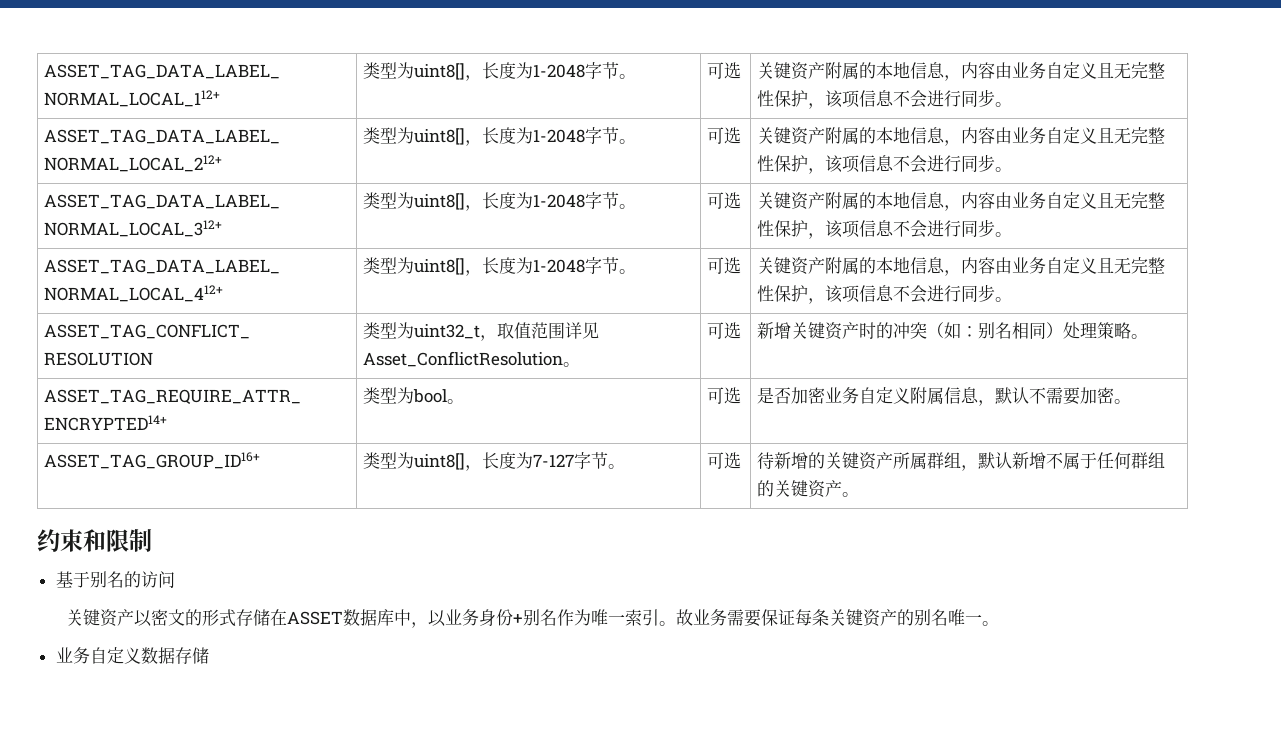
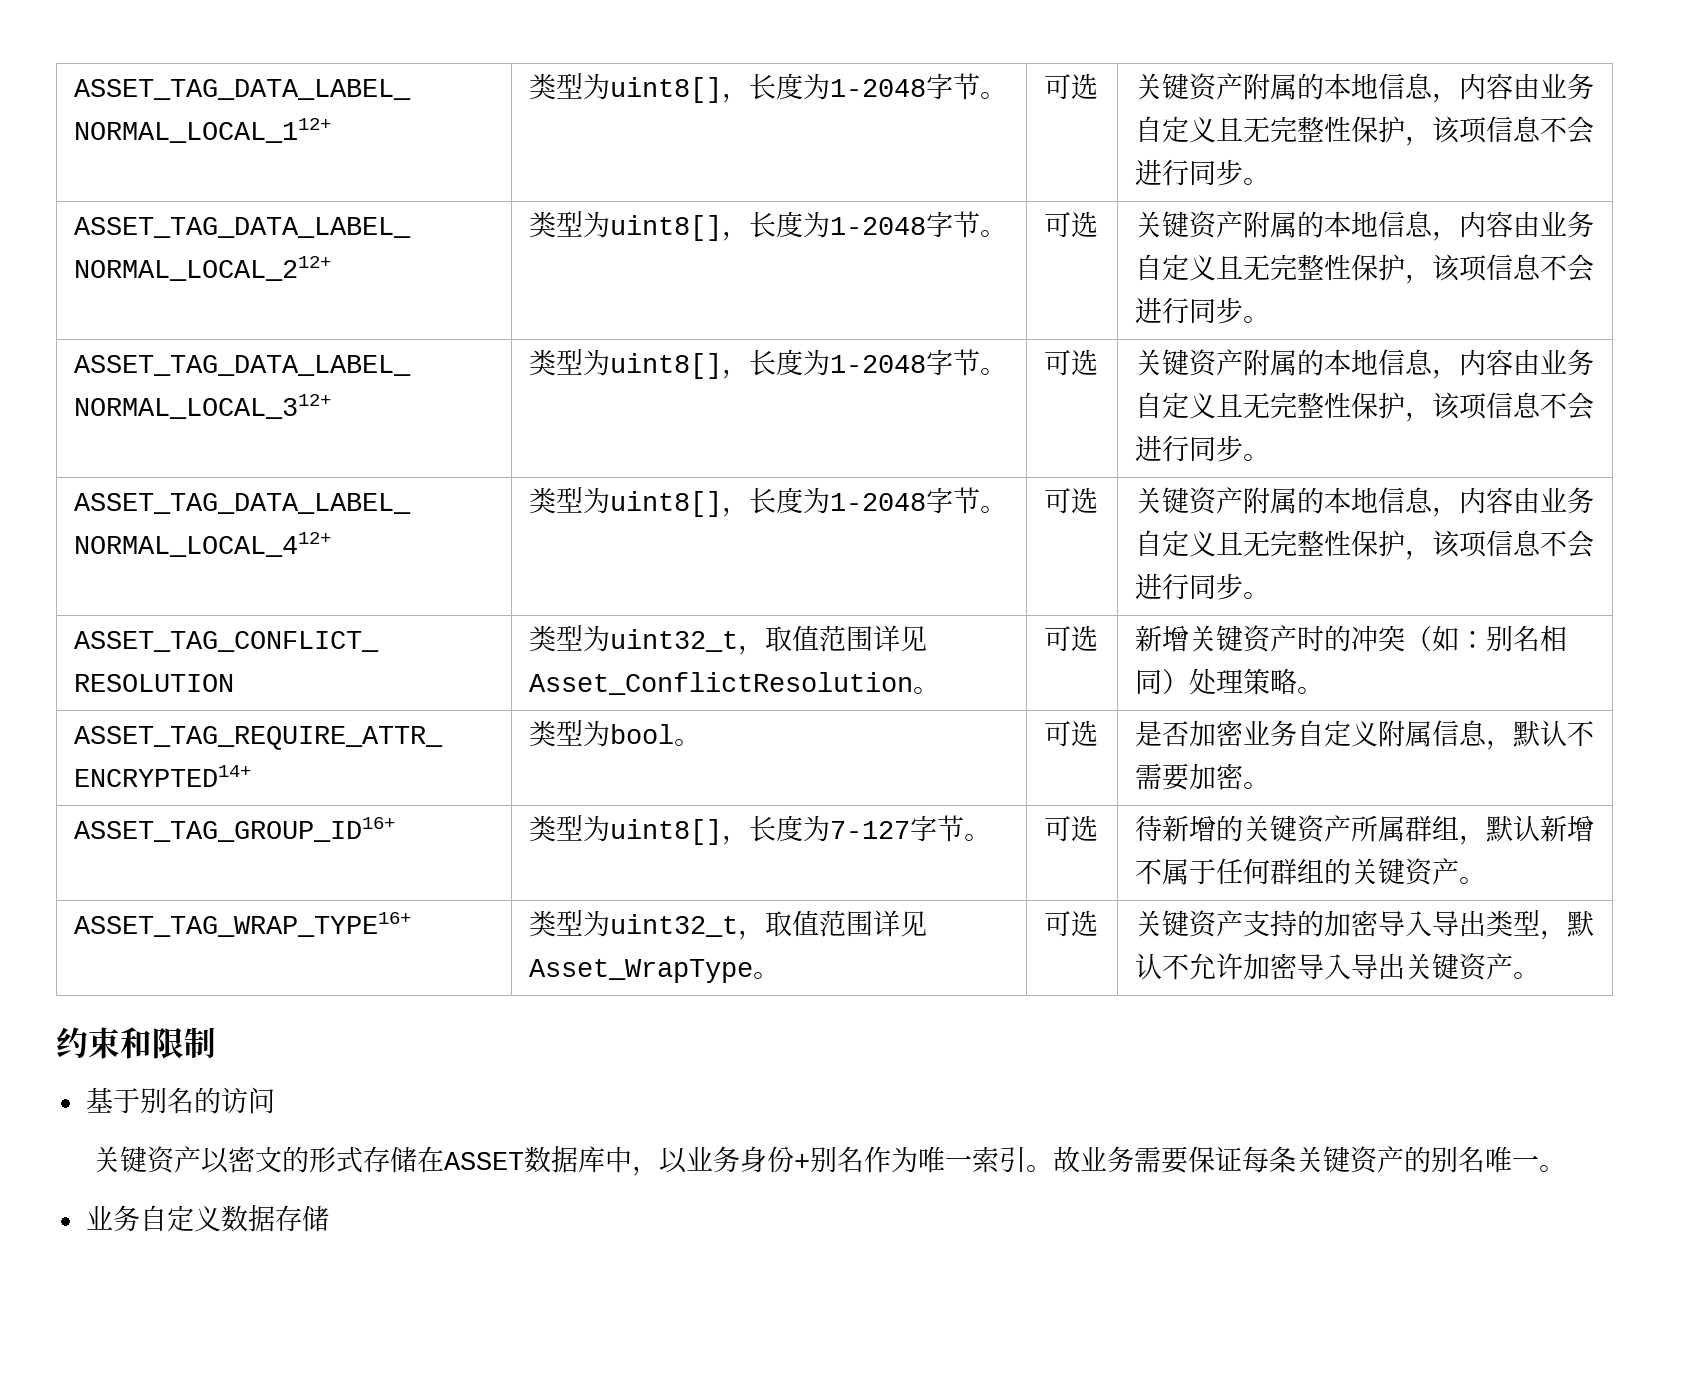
+ ASSET_TAG_WRAP_TYPE16+ | 类型为uint32_t，取值范围详见Asset_WrapType。 | 可选 | 关键资产支持的加密导入导出类型，默认不允许加密导入导出关键资产。

